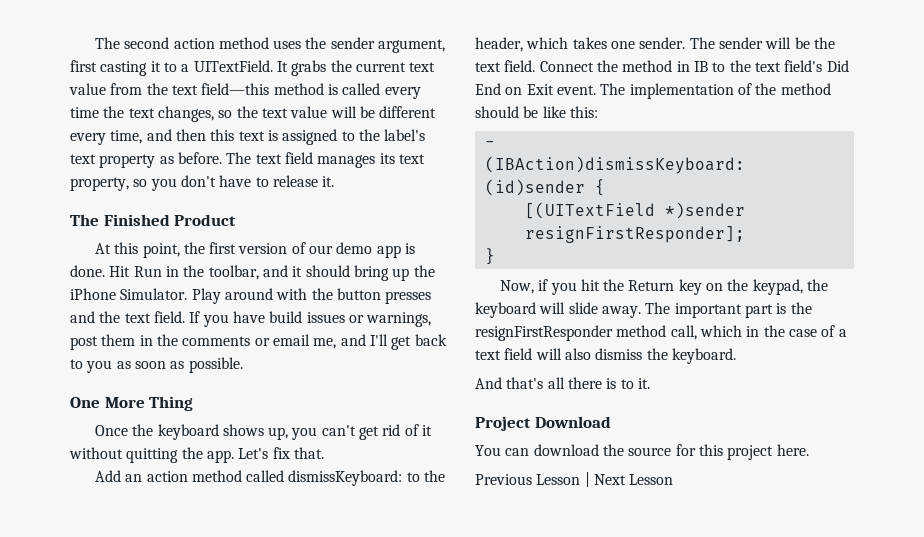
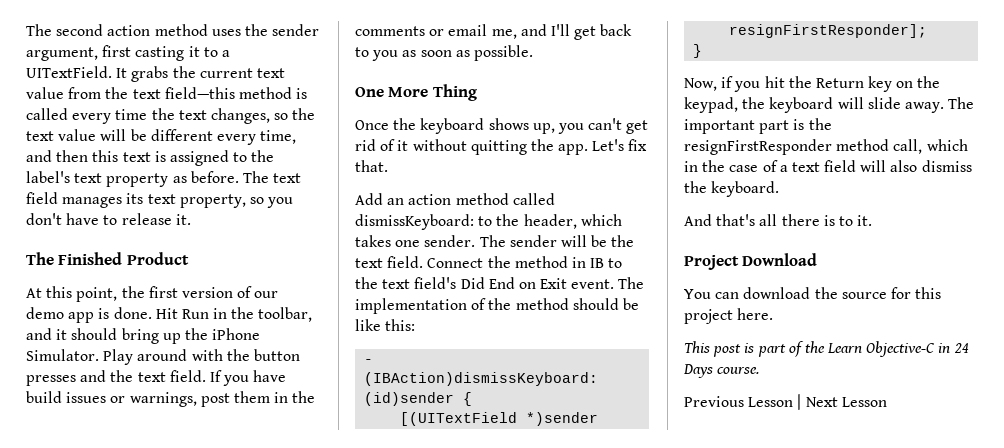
+ This post is part of the Learn Objective-C in 24 Days course.

